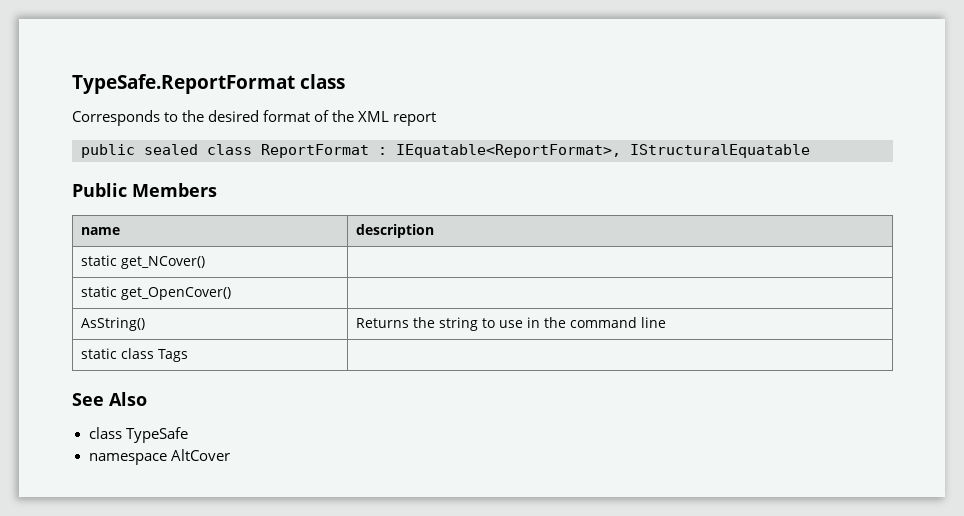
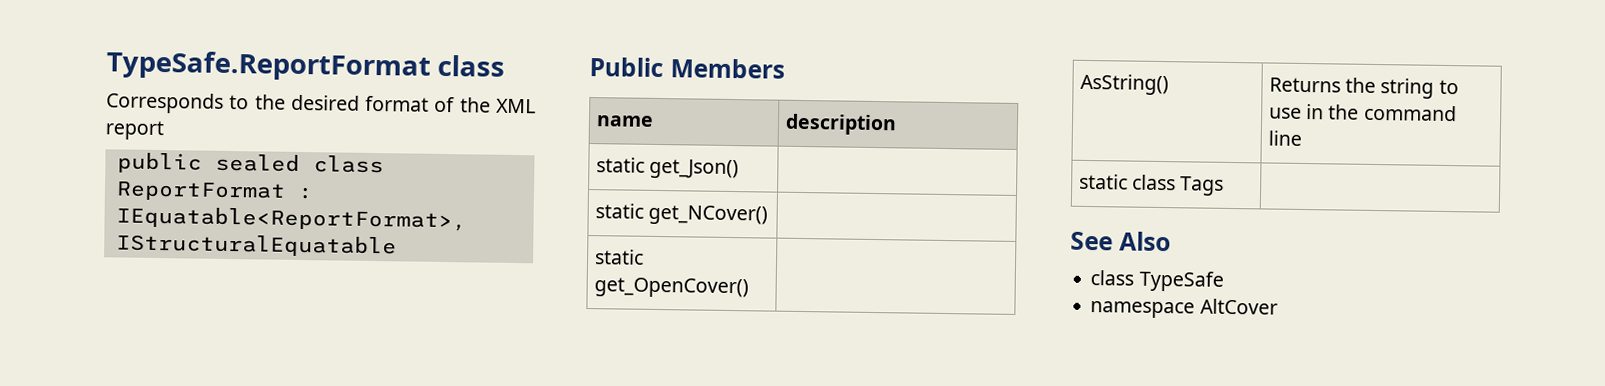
+ static get_Json() |

